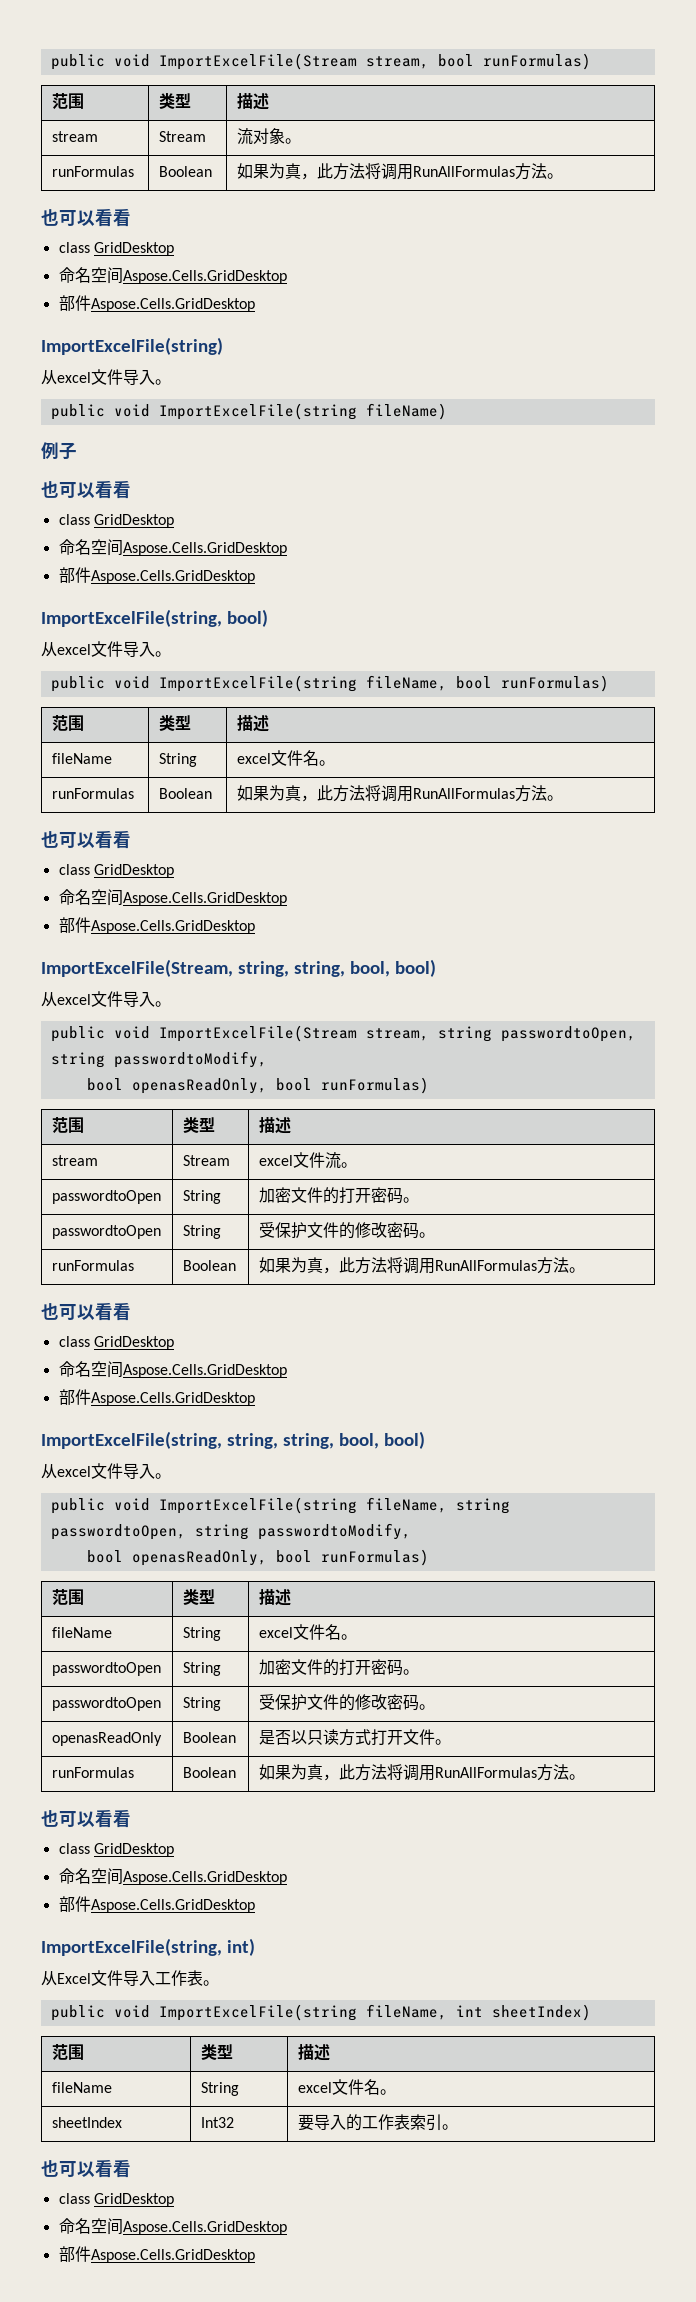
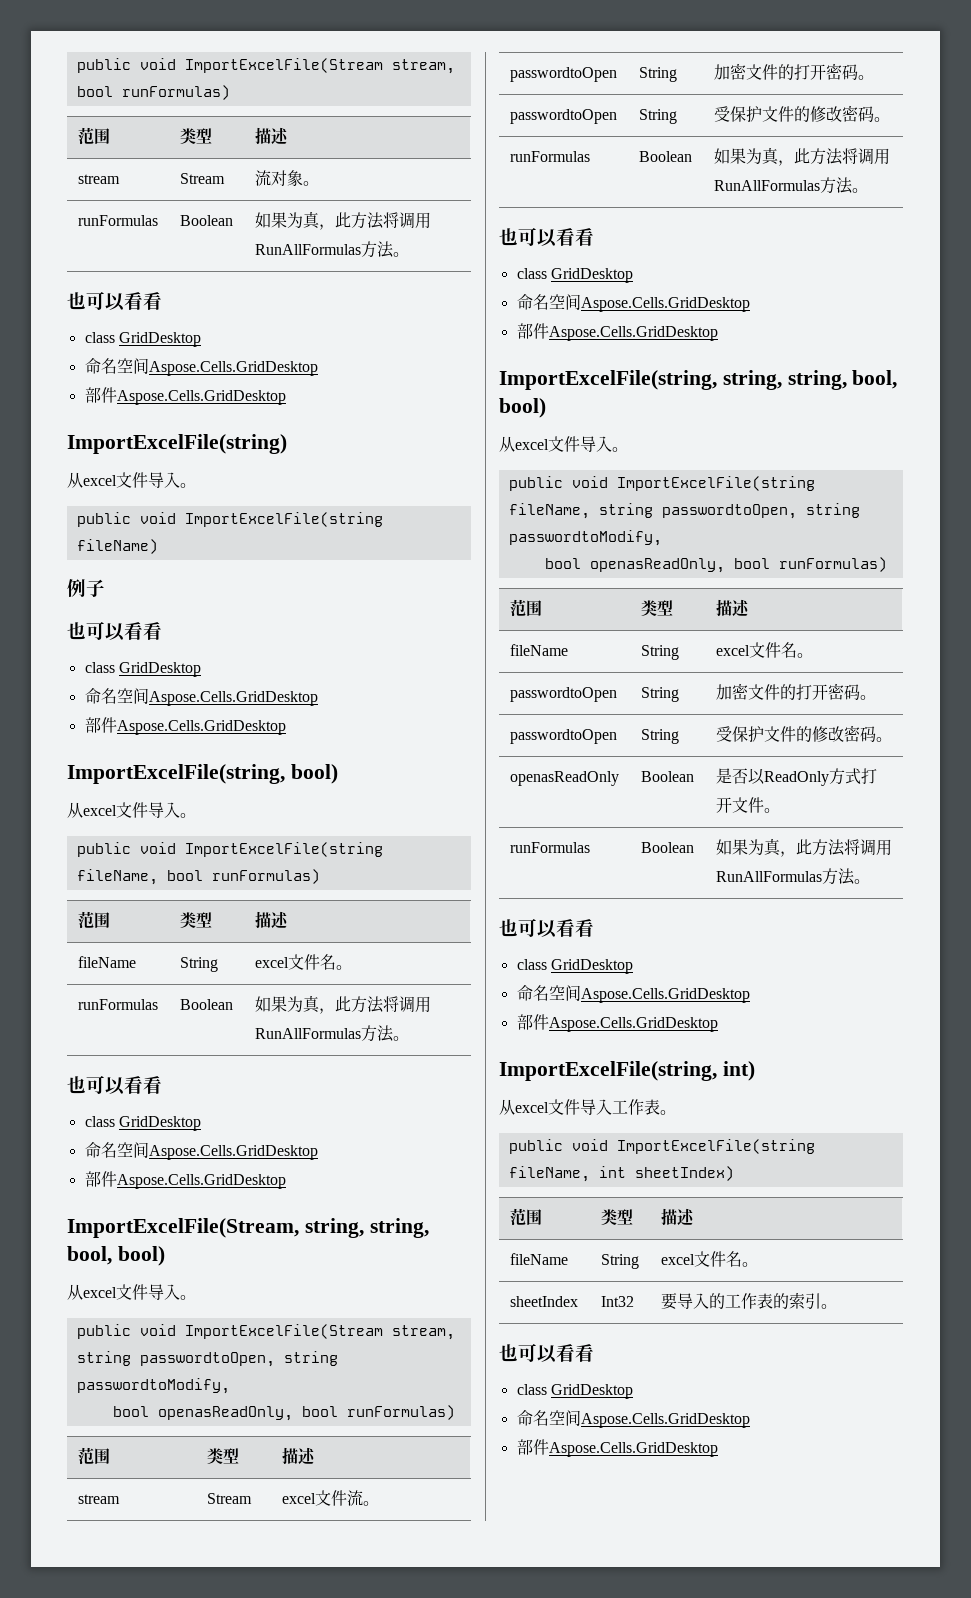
- openasReadOnly | Boolean | 是否以只读方式打开文件。
+ openasReadOnly | Boolean | 是否以ReadOnly方式打开文件。
- 从Excel文件导入工作表。
+ 从excel文件导入工作表。
- sheetIndex | Int32 | 要导入的工作表索引。
+ sheetIndex | Int32 | 要导入的工作表的索引。

